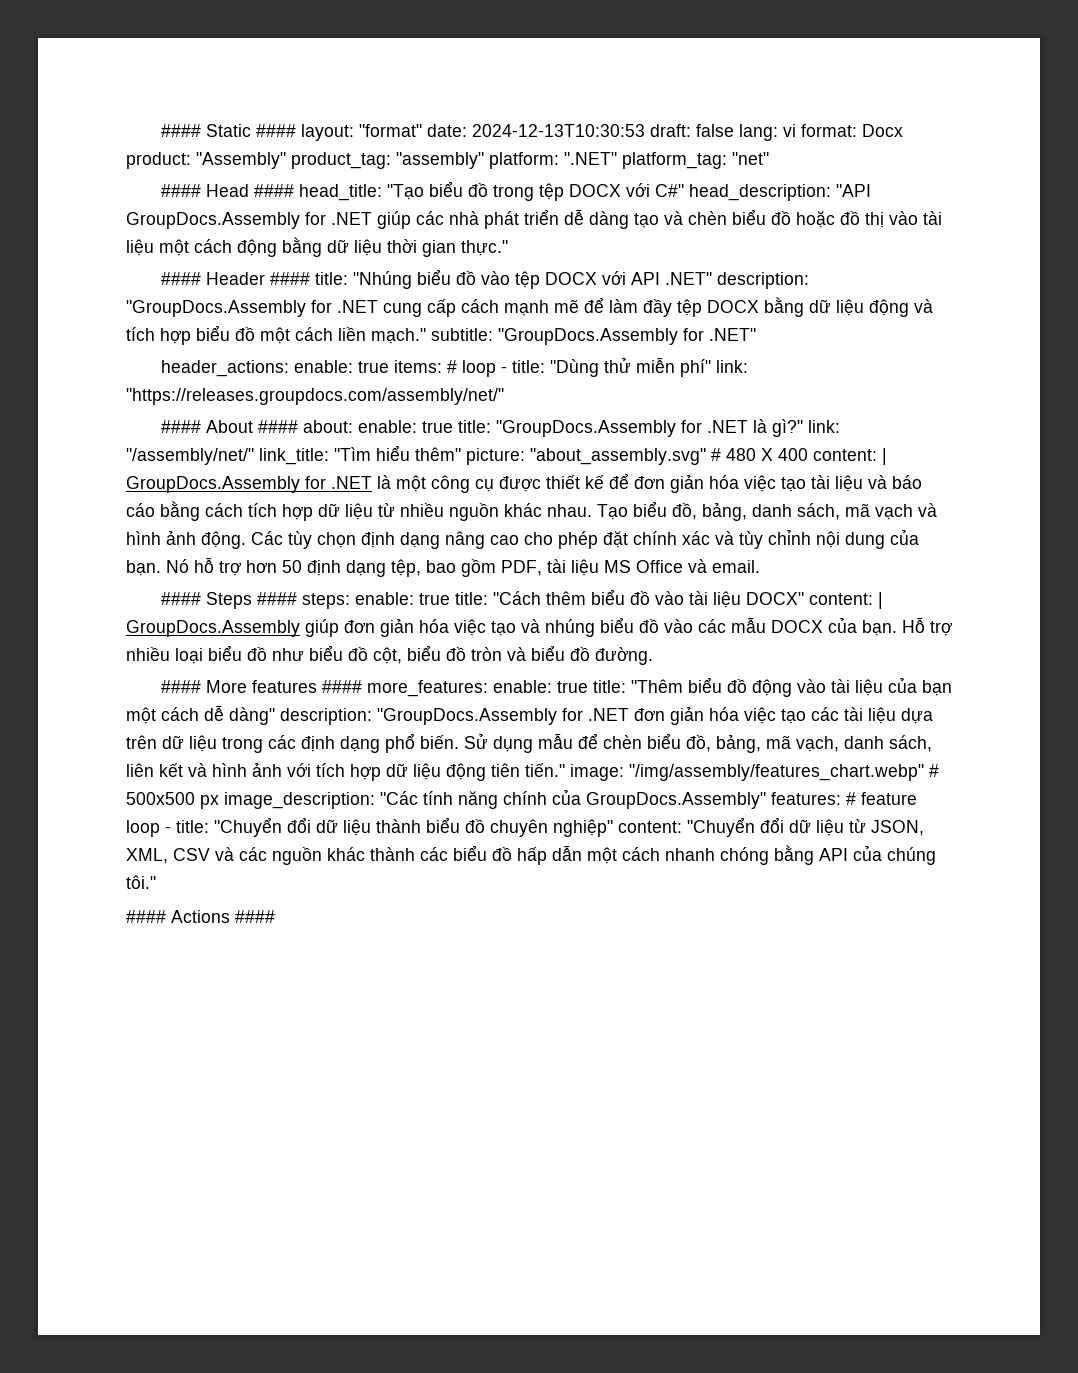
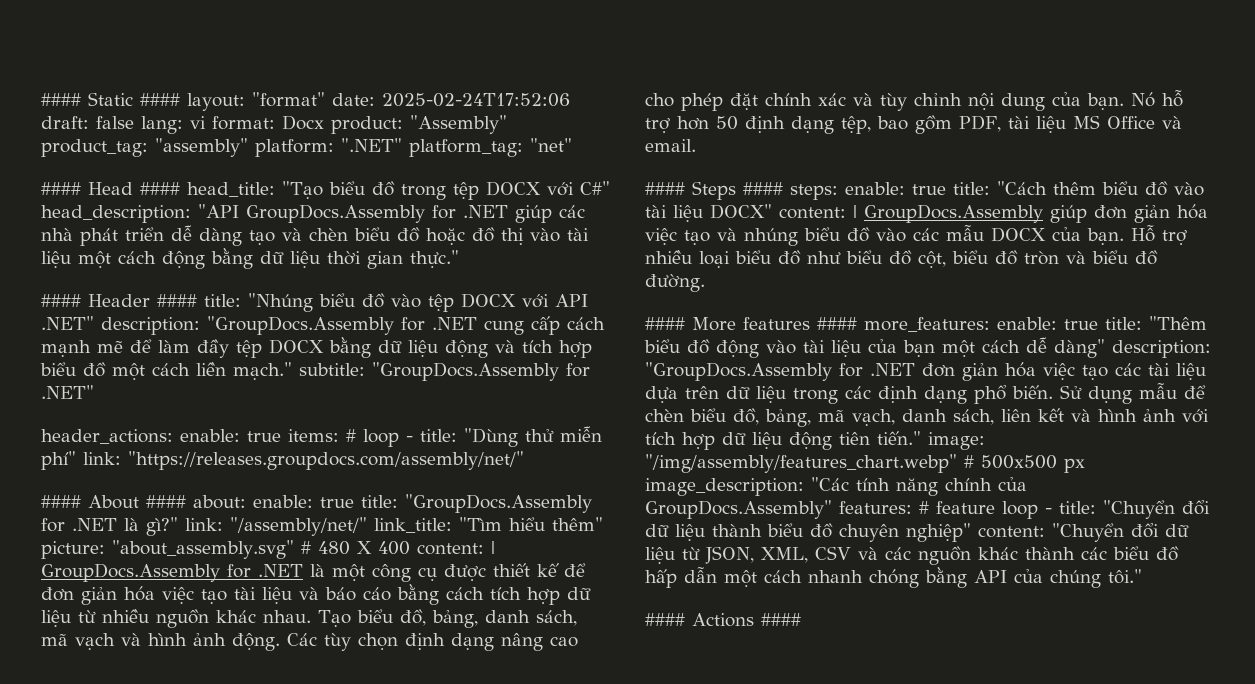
- #### Static #### layout: "format" date: 2024-12-13T10:30:53 draft: false lang: vi format: Docx product: "Assembly" product_tag: "assembly" platform: ".NET" platform_tag: "net"
+ #### Static #### layout: "format" date: 2025-02-24T17:52:06 draft: false lang: vi format: Docx product: "Assembly" product_tag: "assembly" platform: ".NET" platform_tag: "net"

